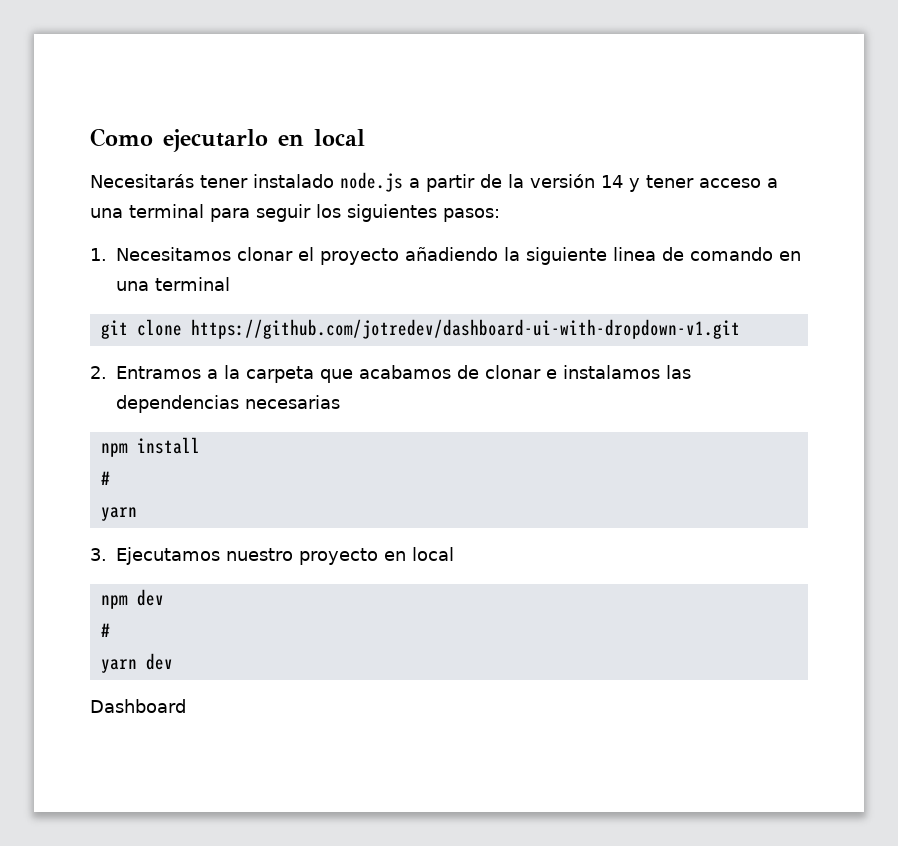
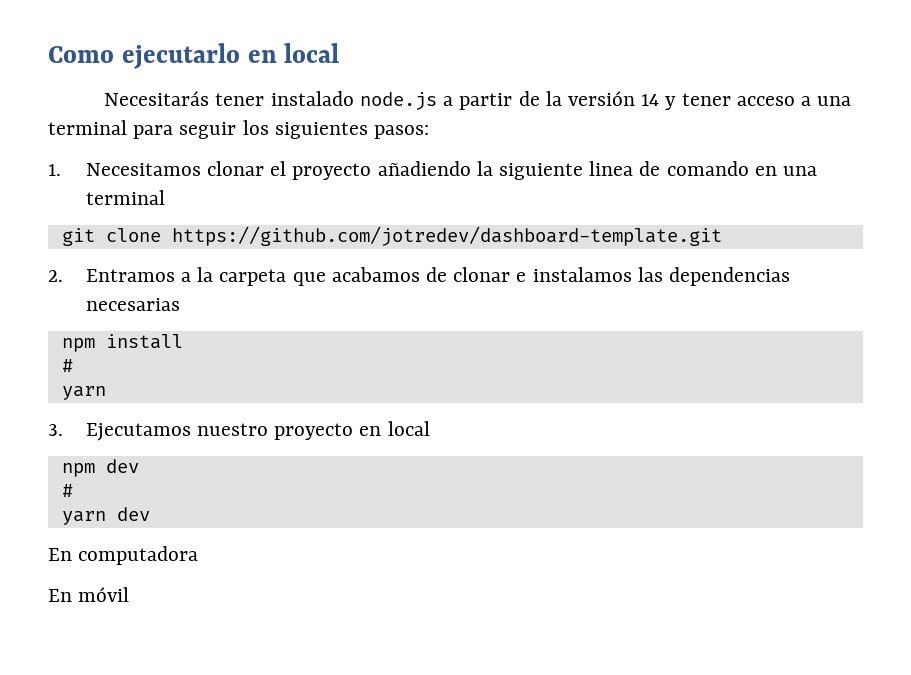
- git clone https://github.com/jotredev/dashboard-ui-with-dropdown-v1.git
+ git clone https://github.com/jotredev/dashboard-template.git
- Dashboard
+ En computadora
+ En móvil

